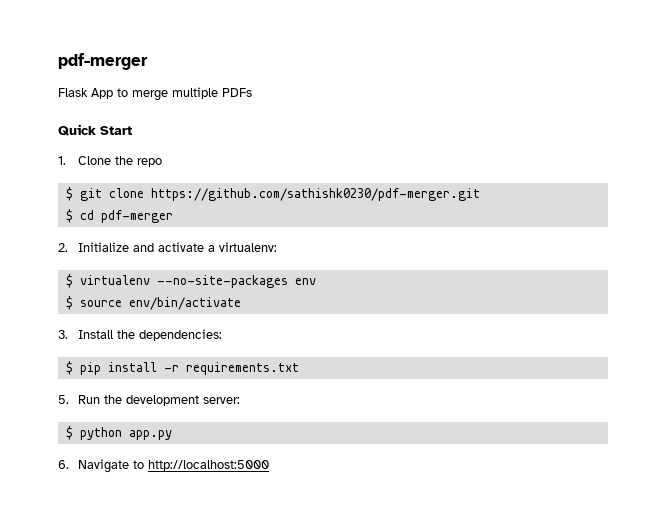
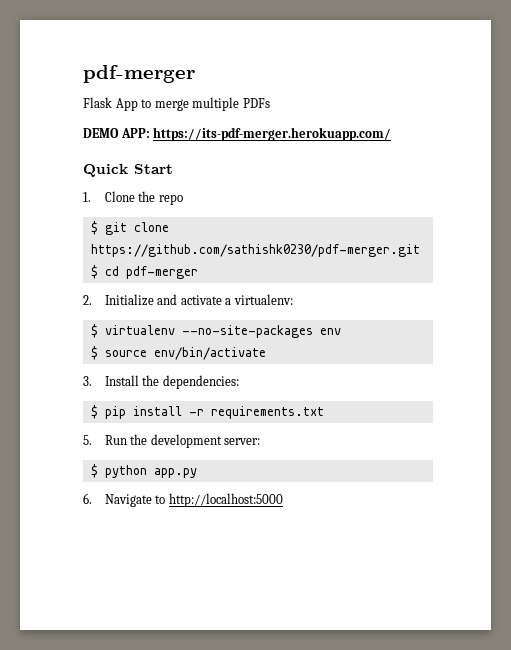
+ DEMO APP: https://its-pdf-merger.herokuapp.com/

